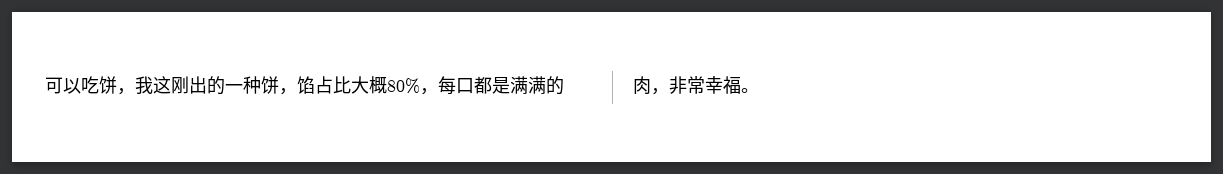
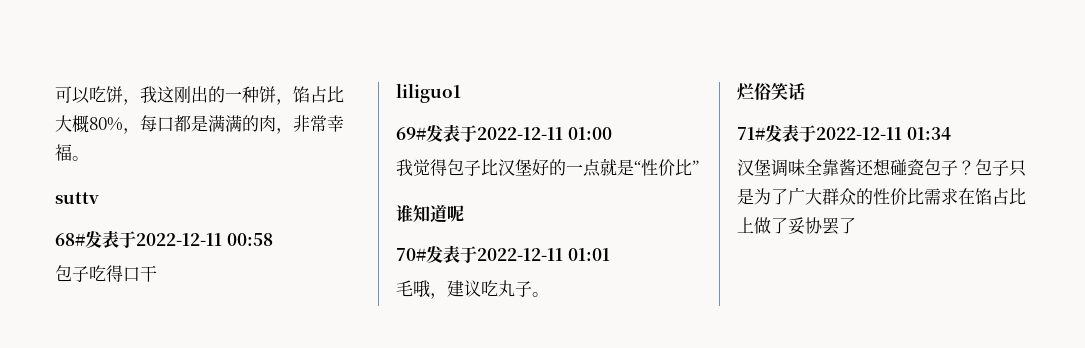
+ suttv
+ 68#发表于2022-12-11 00:58
+ 包子吃得口干
+ liliguo1
+ 69#发表于2022-12-11 01:00
+ 我觉得包子比汉堡好的一点就是“性价比”
+ 谁知道呢
+ 70#发表于2022-12-11 01:01
+ 毛哦，建议吃丸子。
+ 烂俗笑话
+ 71#发表于2022-12-11 01:34
+ 汉堡调味全靠酱还想碰瓷包子？包子只是为了广大群众的性价比需求在馅占比上做了妥协罢了

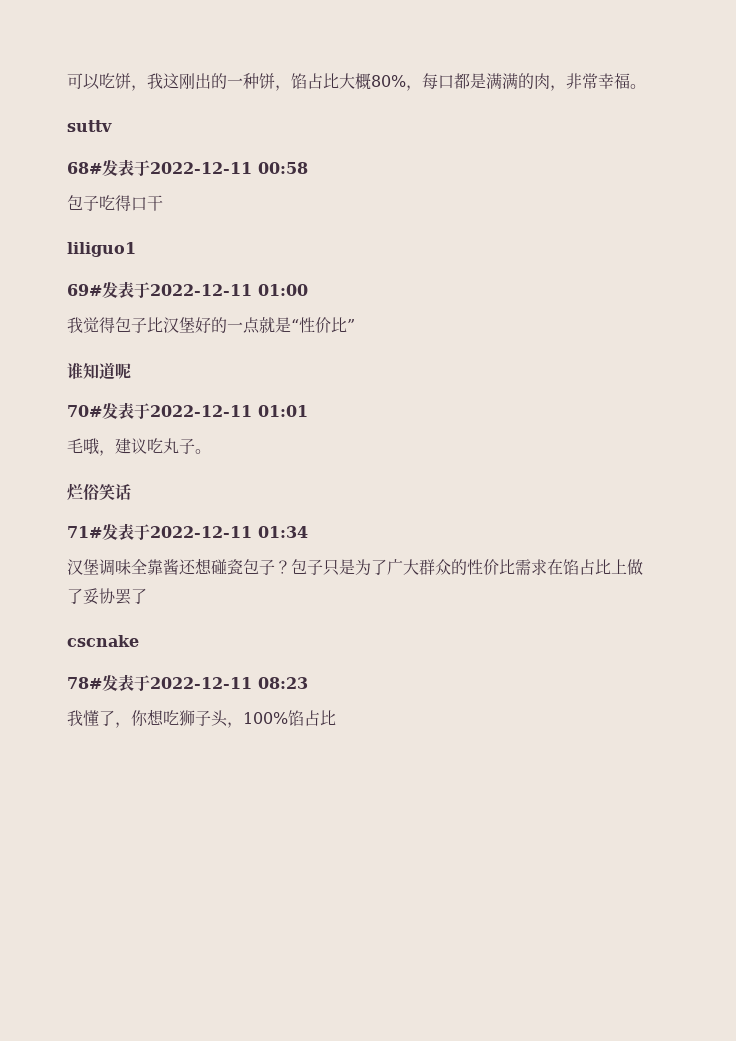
+ cscnake
+ 78#发表于2022-12-11 08:23
+ 我懂了，你想吃狮子头，100%馅占比

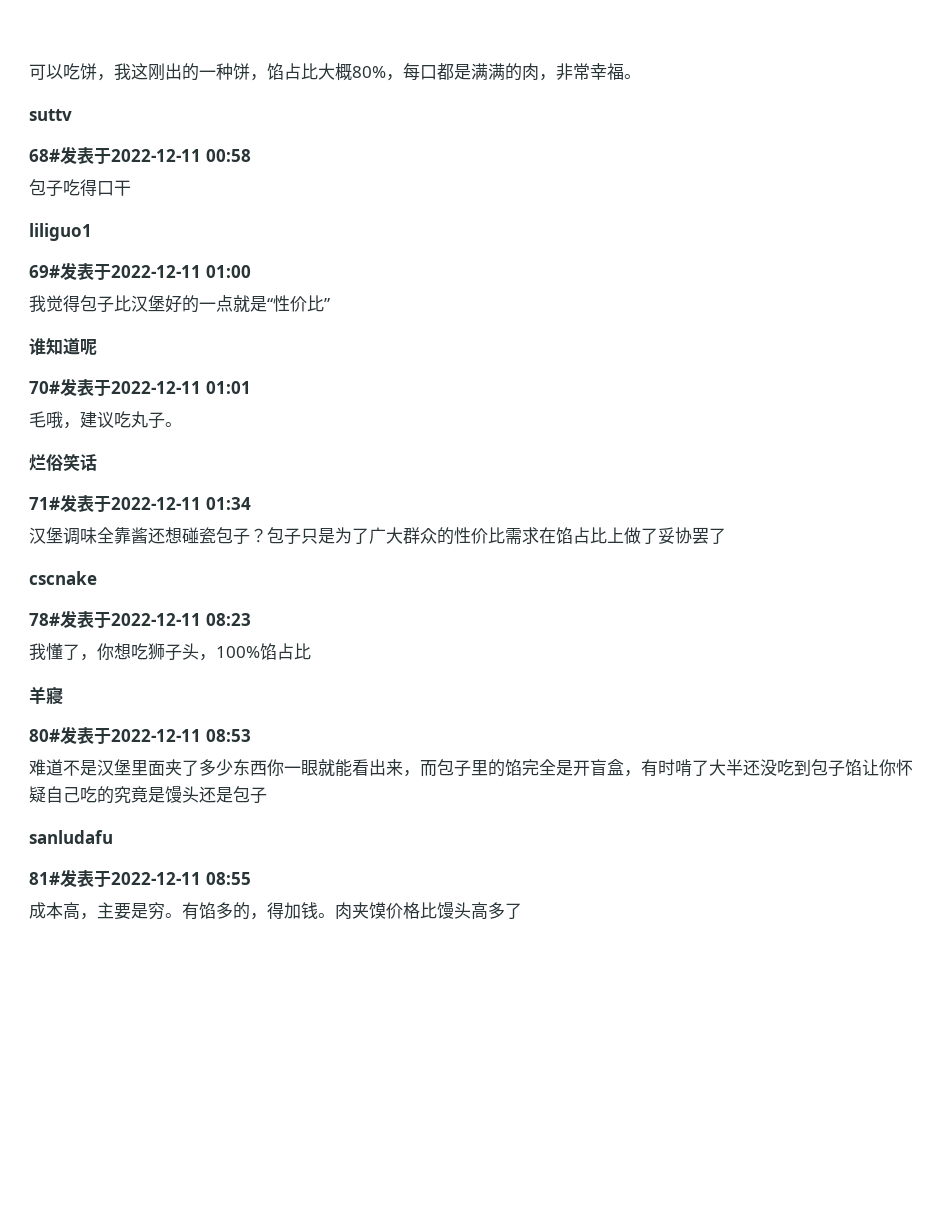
+ 羊寢
+ 80#发表于2022-12-11 08:53
+ 难道不是汉堡里面夹了多少东西你一眼就能看出来，而包子里的馅完全是开盲盒，有时啃了大半还没吃到包子馅让你怀疑自己吃的究竟是馒头还是包子
+ sanludafu
+ 81#发表于2022-12-11 08:55
+ 成本高，主要是穷。有馅多的，得加钱。肉夹馍价格比馒头高多了

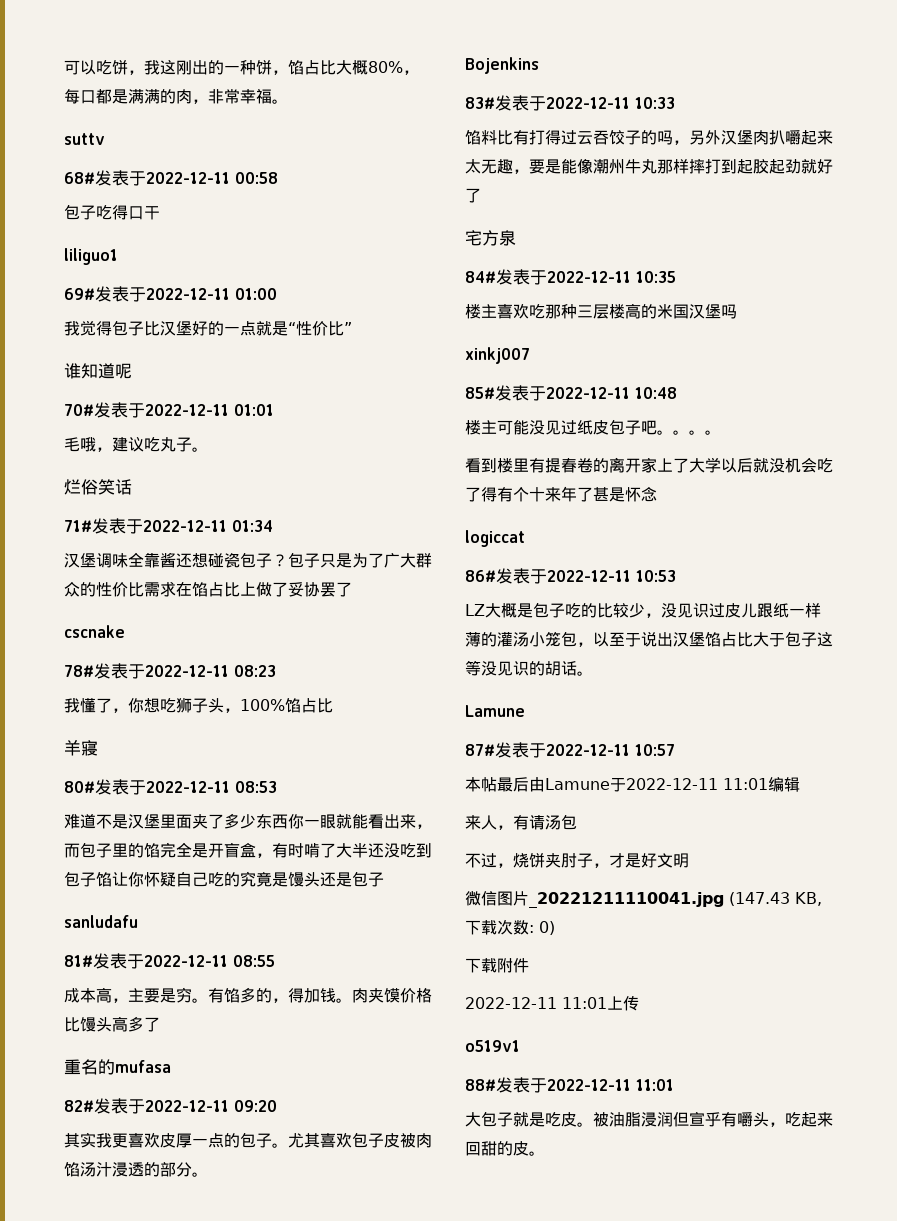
+ 重名的mufasa
+ 82#发表于2022-12-11 09:20
+ 其实我更喜欢皮厚一点的包子。尤其喜欢包子皮被肉馅汤汁浸透的部分。
+ Bojenkins
+ 83#发表于2022-12-11 10:33
+ 馅料比有打得过云吞饺子的吗，另外汉堡肉扒嚼起来太无趣，要是能像潮州牛丸那样摔打到起胶起劲就好了
+ 宅方泉
+ 84#发表于2022-12-11 10:35
+ 楼主喜欢吃那种三层楼高的米国汉堡吗
+ xinkj007
+ 85#发表于2022-12-11 10:48
+ 楼主可能没见过纸皮包子吧。。。。
+ 看到楼里有提春卷的离开家上了大学以后就没机会吃了得有个十来年了甚是怀念
+ logiccat
+ 86#发表于2022-12-11 10:53
+ LZ大概是包子吃的比较少，没见识过皮儿跟纸一样薄的灌汤小笼包，以至于说出汉堡馅占比大于包子这等没见识的胡话。
+ Lamune
+ 87#发表于2022-12-11 10:57
+ 本帖最后由Lamune于2022-12-11 11:01编辑
+ 来人，有请汤包
+ 不过，烧饼夹肘子，才是好文明
+ 微信图片_20221211110041.jpg (147.43 KB,下载次数: 0)
+ 下载附件
+ 2022-12-11 11:01上传
+ o519v1
+ 88#发表于2022-12-11 11:01
+ 大包子就是吃皮。被油脂浸润但宣乎有嚼头，吃起来回甜的皮。

